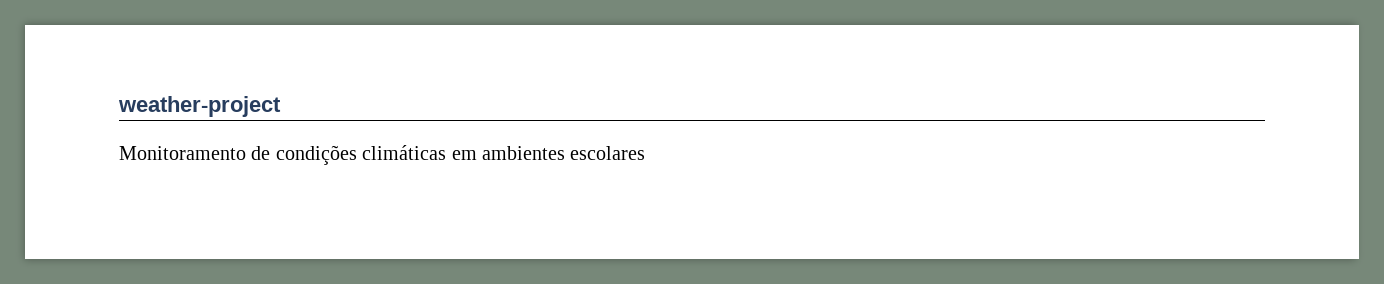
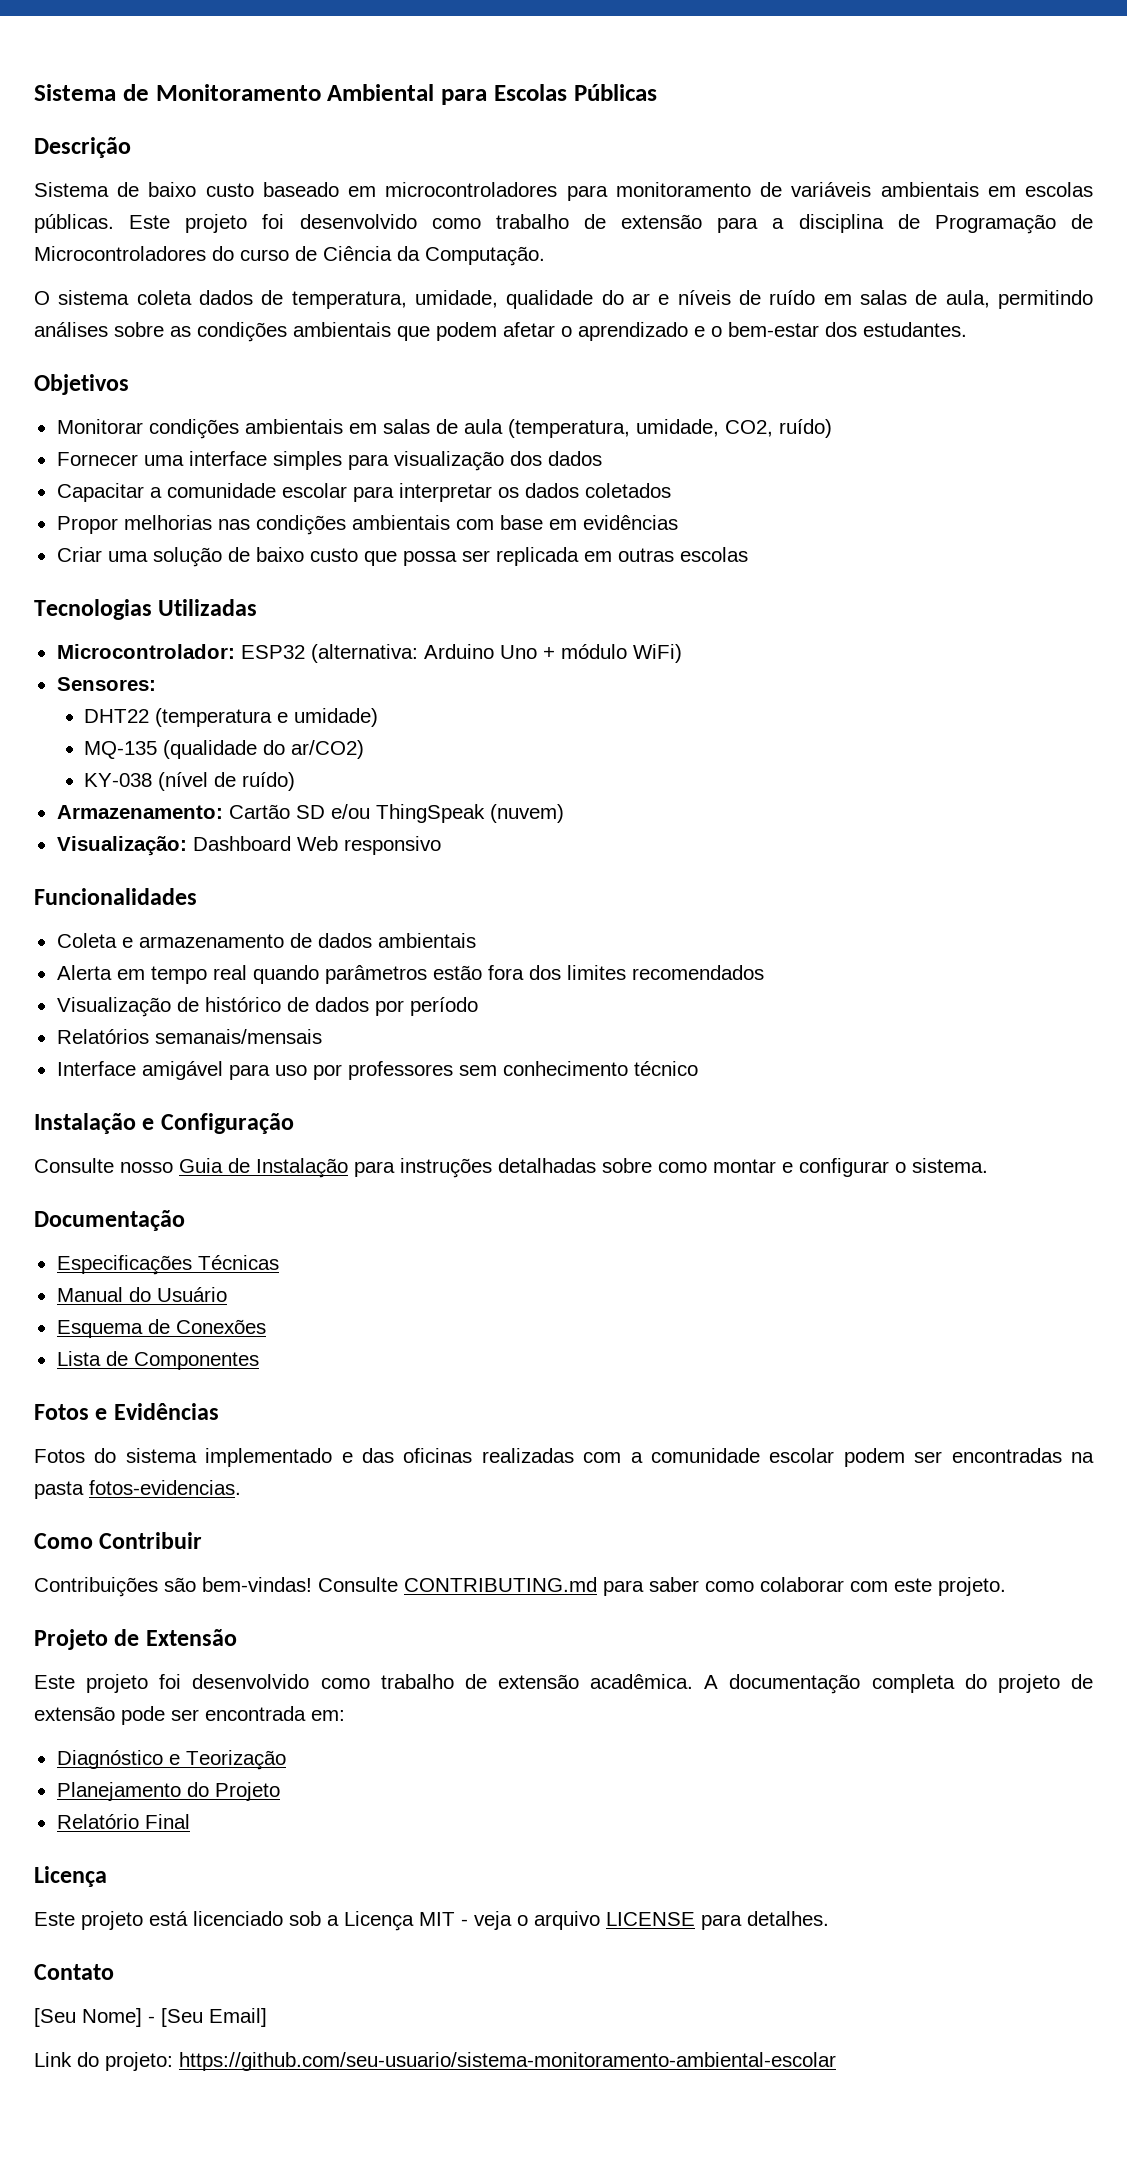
- weather-project
- Monitoramento de condições climáticas em ambientes escolares
+ Sistema de Monitoramento Ambiental para Escolas Públicas
+ Descrição
+ Sistema de baixo custo baseado em microcontroladores para monitoramento de variáveis ambientais em escolas públicas. Este projeto foi desenvolvido como trabalho de extensão para a disciplina de Programação de Microcontroladores do curso de Ciência da Computação.
+ O sistema coleta dados de temperatura, umidade, qualidade do ar e níveis de ruído em salas de aula, permitindo análises sobre as condições ambientais que podem afetar o aprendizado e o bem-estar dos estudantes.
+ Objetivos
+ Monitorar condições ambientais em salas de aula (temperatura, umidade, CO2, ruído)
+ Fornecer uma interface simples para visualização dos dados
+ Capacitar a comunidade escolar para interpretar os dados coletados
+ Propor melhorias nas condições ambientais com base em evidências
+ Criar uma solução de baixo custo que possa ser replicada em outras escolas
+ Tecnologias Utilizadas
+ Microcontrolador: ESP32 (alternativa: Arduino Uno + módulo WiFi)
+ Sensores:
+ DHT22 (temperatura e umidade)
+ MQ-135 (qualidade do ar/CO2)
+ KY-038 (nível de ruído)
+ Armazenamento: Cartão SD e/ou ThingSpeak (nuvem)
+ Visualização: Dashboard Web responsivo
+ Funcionalidades
+ Coleta e armazenamento de dados ambientais
+ Alerta em tempo real quando parâmetros estão fora dos limites recomendados
+ Visualização de histórico de dados por período
+ Relatórios semanais/mensais
+ Interface amigável para uso por professores sem conhecimento técnico
+ Instalação e Configuração
+ Consulte nosso Guia de Instalação para instruções detalhadas sobre como montar e configurar o sistema.
+ Documentação
+ Especificações Técnicas
+ Manual do Usuário
+ Esquema de Conexões
+ Lista de Componentes
+ Fotos e Evidências
+ Fotos do sistema implementado e das oficinas realizadas com a comunidade escolar podem ser encontradas na pasta fotos-evidencias.
+ Como Contribuir
+ Contribuições são bem-vindas! Consulte CONTRIBUTING.md para saber como colaborar com este projeto.
+ Projeto de Extensão
+ Este projeto foi desenvolvido como trabalho de extensão acadêmica. A documentação completa do projeto de extensão pode ser encontrada em:
+ Diagnóstico e Teorização
+ Planejamento do Projeto
+ Relatório Final
+ Licença
+ Este projeto está licenciado sob a Licença MIT - veja o arquivo LICENSE para detalhes.
+ Contato
+ [Seu Nome] - [Seu Email]
+ Link do projeto: https://github.com/seu-usuario/sistema-monitoramento-ambiental-escolar

